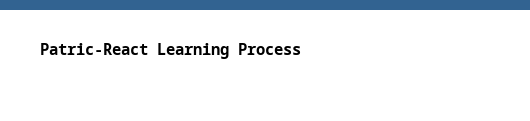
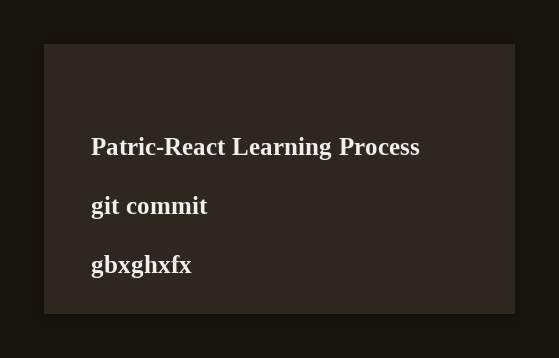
+ git commit
+ gbxghxfx

